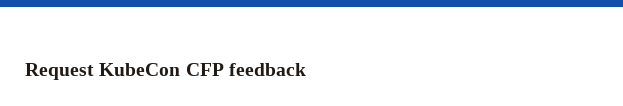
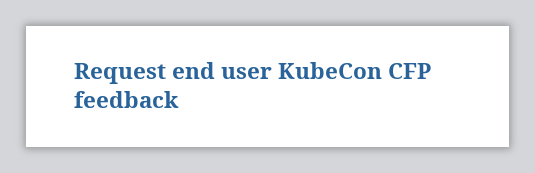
- Request KubeCon CFP feedback
+ Request end user KubeCon CFP feedback

